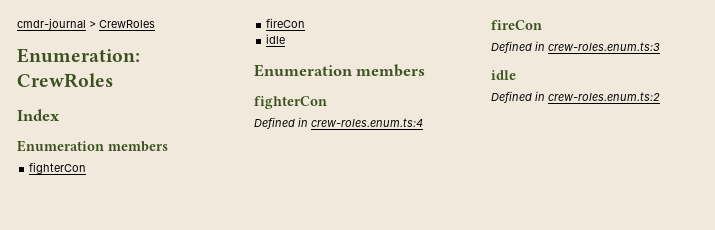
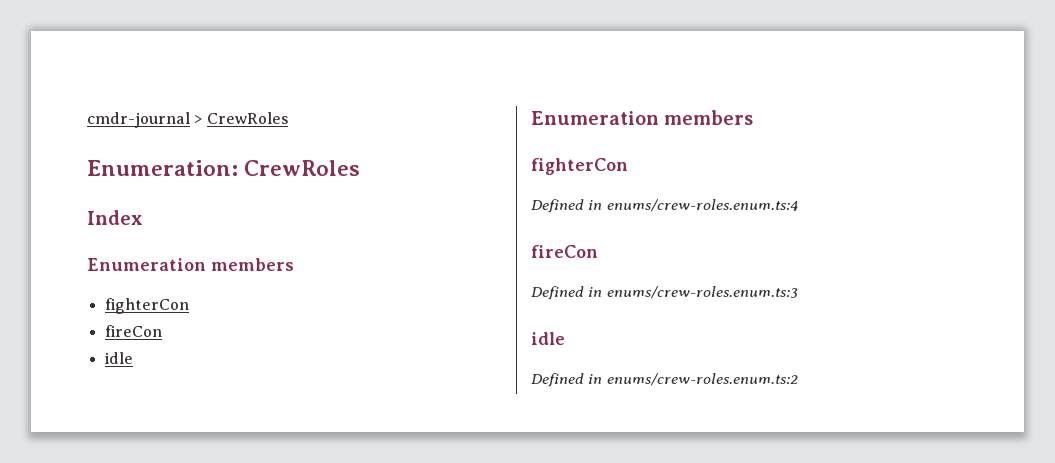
- Defined in crew-roles.enum.ts:4
+ Defined in enums/crew-roles.enum.ts:4
- Defined in crew-roles.enum.ts:3
+ Defined in enums/crew-roles.enum.ts:3
- Defined in crew-roles.enum.ts:2
+ Defined in enums/crew-roles.enum.ts:2

